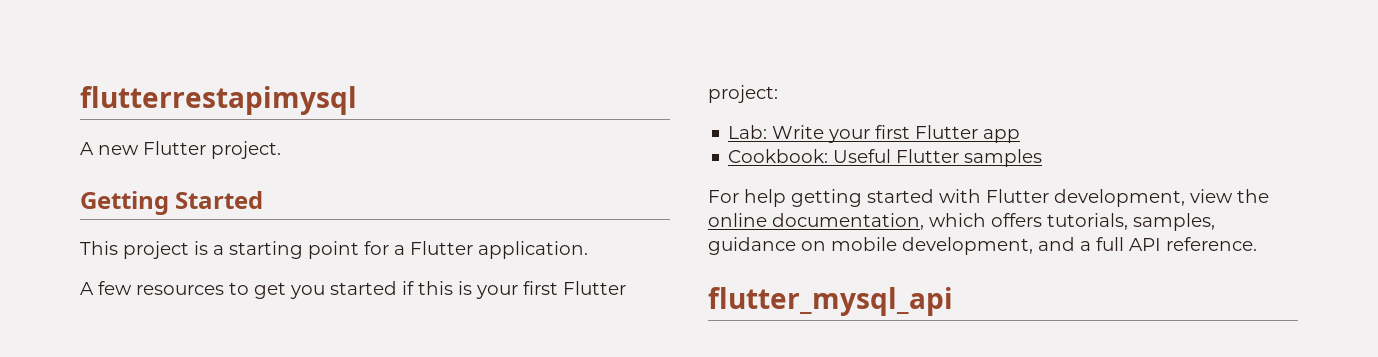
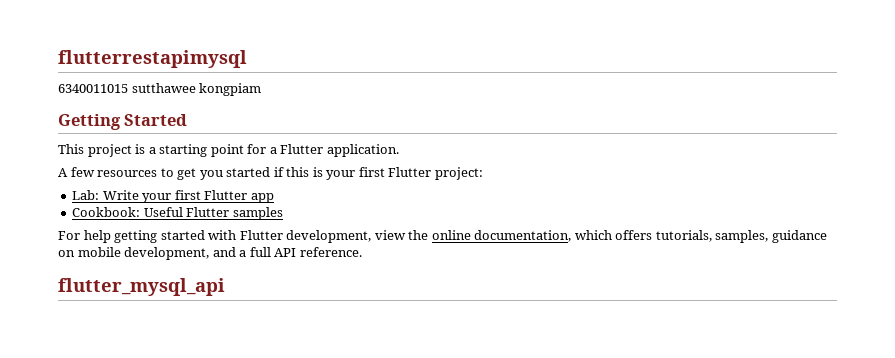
- A new Flutter project.
+ 6340011015 sutthawee kongpiam

